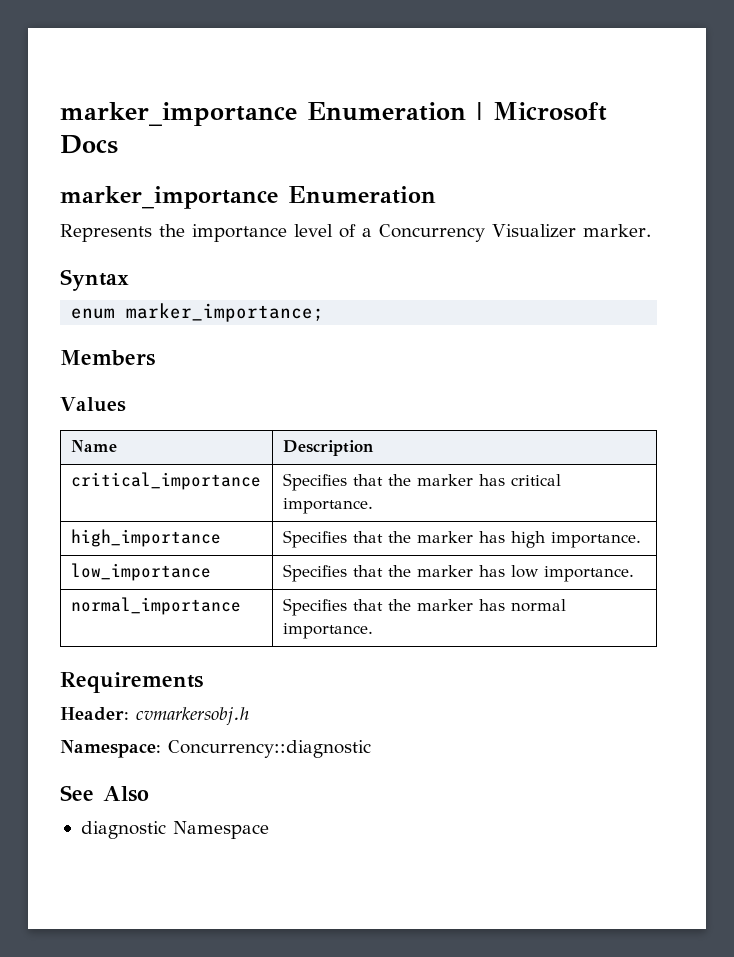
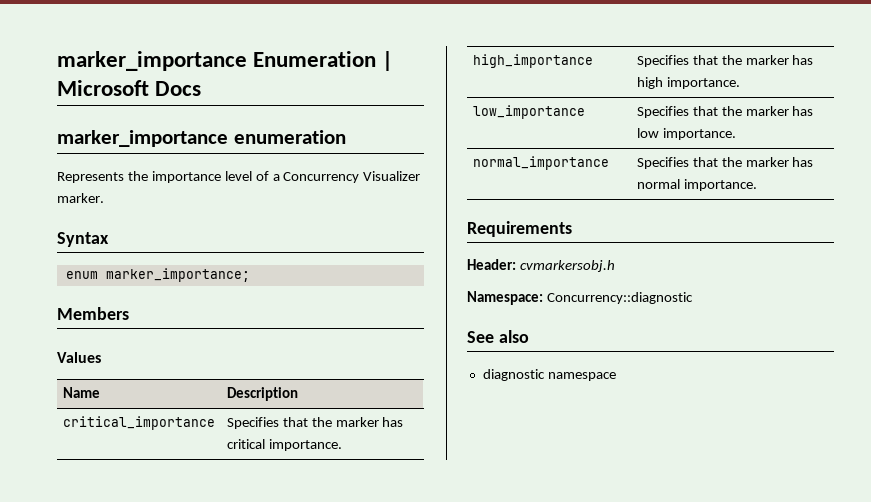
  marker_importance Enumeration | Microsoft Docs
- marker_importance Enumeration
+ marker_importance enumeration
- See Also
+ See also
- diagnostic Namespace
+ diagnostic namespace

